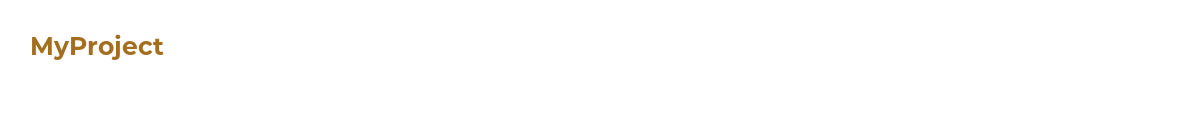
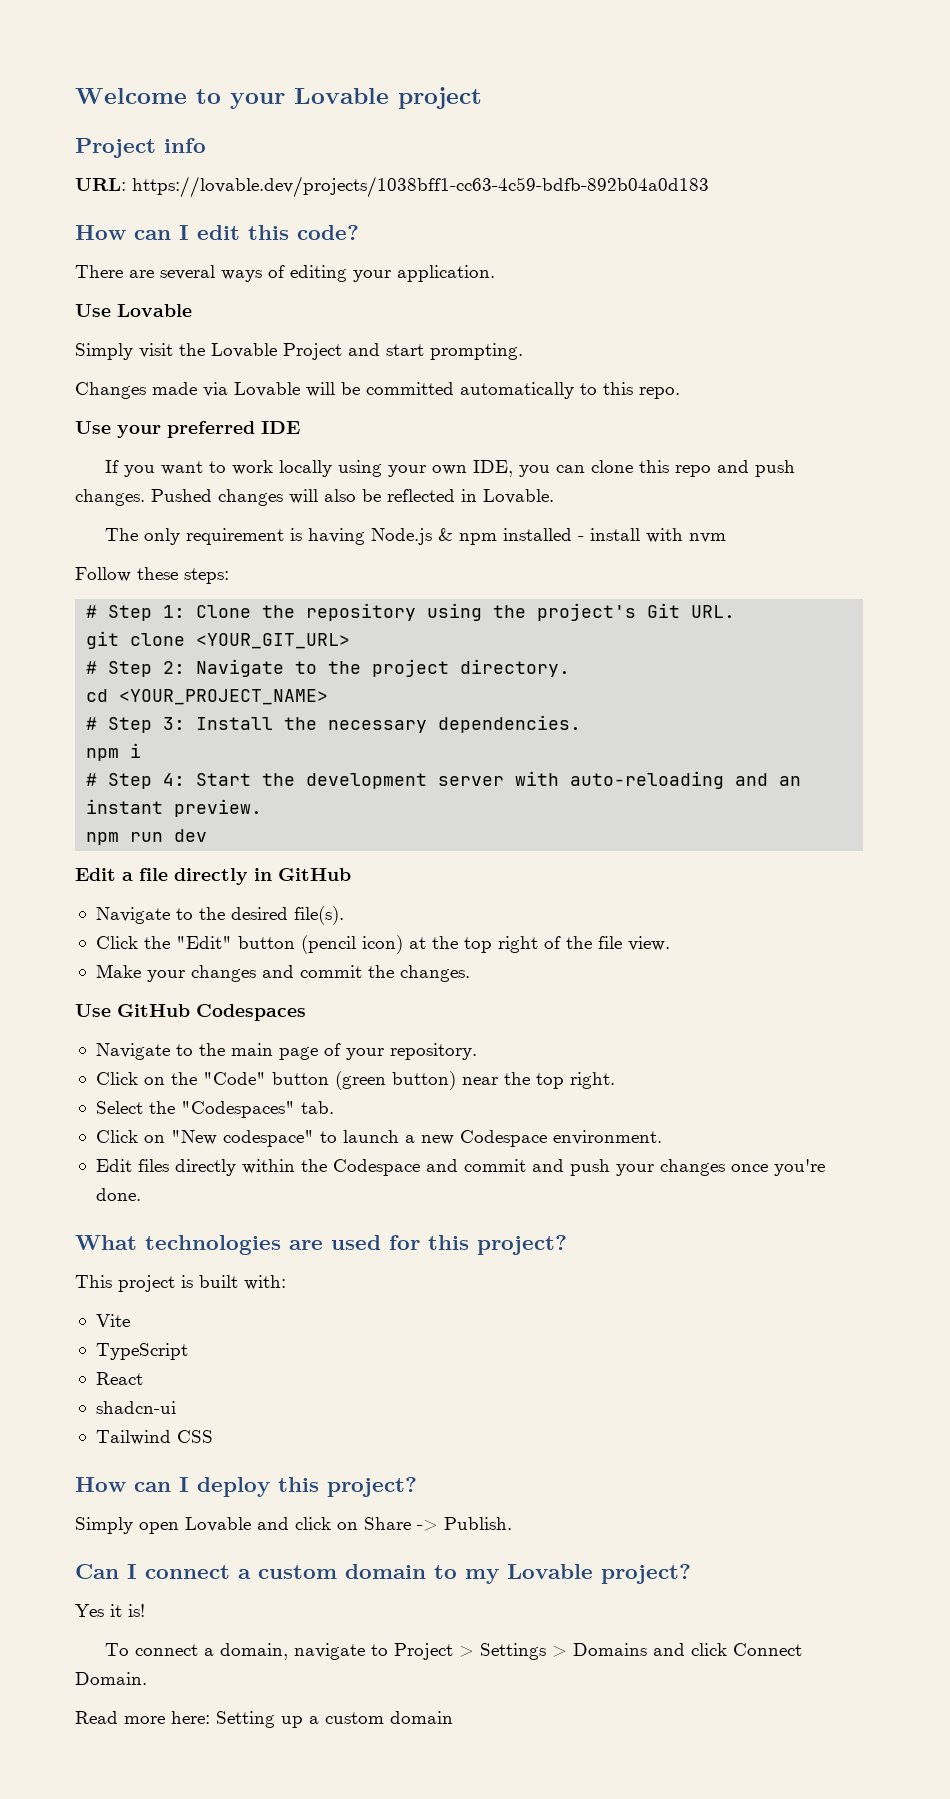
- MyProject
+ Welcome to your Lovable project
+ Project info
+ URL: https://lovable.dev/projects/1038bff1-cc63-4c59-bdfb-892b04a0d183
+ How can I edit this code?
+ There are several ways of editing your application.
+ Use Lovable
+ Simply visit the Lovable Project and start prompting.
+ Changes made via Lovable will be committed automatically to this repo.
+ Use your preferred IDE
+ If you want to work locally using your own IDE, you can clone this repo and push changes. Pushed changes will also be reflected in Lovable.
+ The only requirement is having Node.js & npm installed - install with nvm
+ Follow these steps:
+ # Step 1: Clone the repository using the project's Git URL.
+ git clone <YOUR_GIT_URL>
+ # Step 2: Navigate to the project directory.
+ cd <YOUR_PROJECT_NAME>
+ # Step 3: Install the necessary dependencies.
+ npm i
+ # Step 4: Start the development server with auto-reloading and an instant preview.
+ npm run dev
+ Edit a file directly in GitHub
+ Navigate to the desired file(s).
+ Click the "Edit" button (pencil icon) at the top right of the file view.
+ Make your changes and commit the changes.
+ Use GitHub Codespaces
+ Navigate to the main page of your repository.
+ Click on the "Code" button (green button) near the top right.
+ Select the "Codespaces" tab.
+ Click on "New codespace" to launch a new Codespace environment.
+ Edit files directly within the Codespace and commit and push your changes once you're done.
+ What technologies are used for this project?
+ This project is built with:
+ Vite
+ TypeScript
+ React
+ shadcn-ui
+ Tailwind CSS
+ How can I deploy this project?
+ Simply open Lovable and click on Share -> Publish.
+ Can I connect a custom domain to my Lovable project?
+ Yes it is!
+ To connect a domain, navigate to Project > Settings > Domains and click Connect Domain.
+ Read more here: Setting up a custom domain

